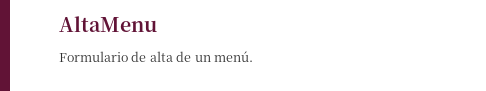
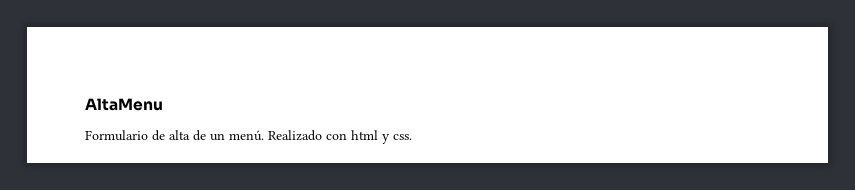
+ Realizado con html y css.

